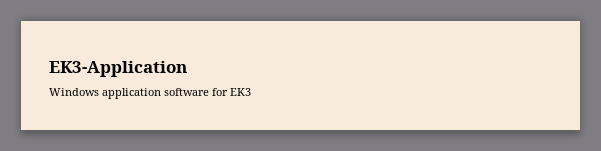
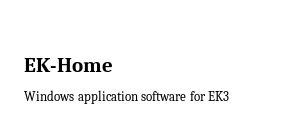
- EK3-Application
+ EK-Home

